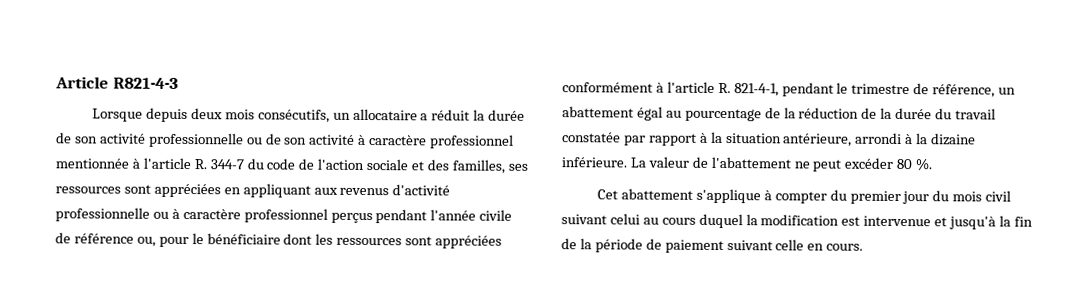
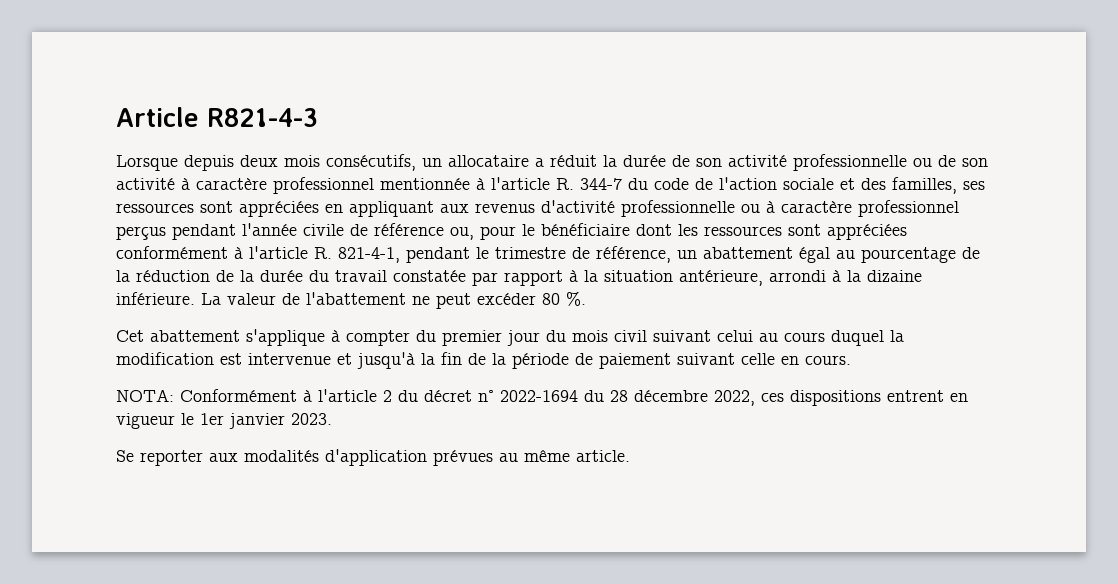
+ NOTA: Conformément à l'article 2 du décret n° 2022-1694 du 28 décembre 2022, ces dispositions entrent en vigueur le 1er janvier 2023.
+ Se reporter aux modalités d'application prévues au même article.

